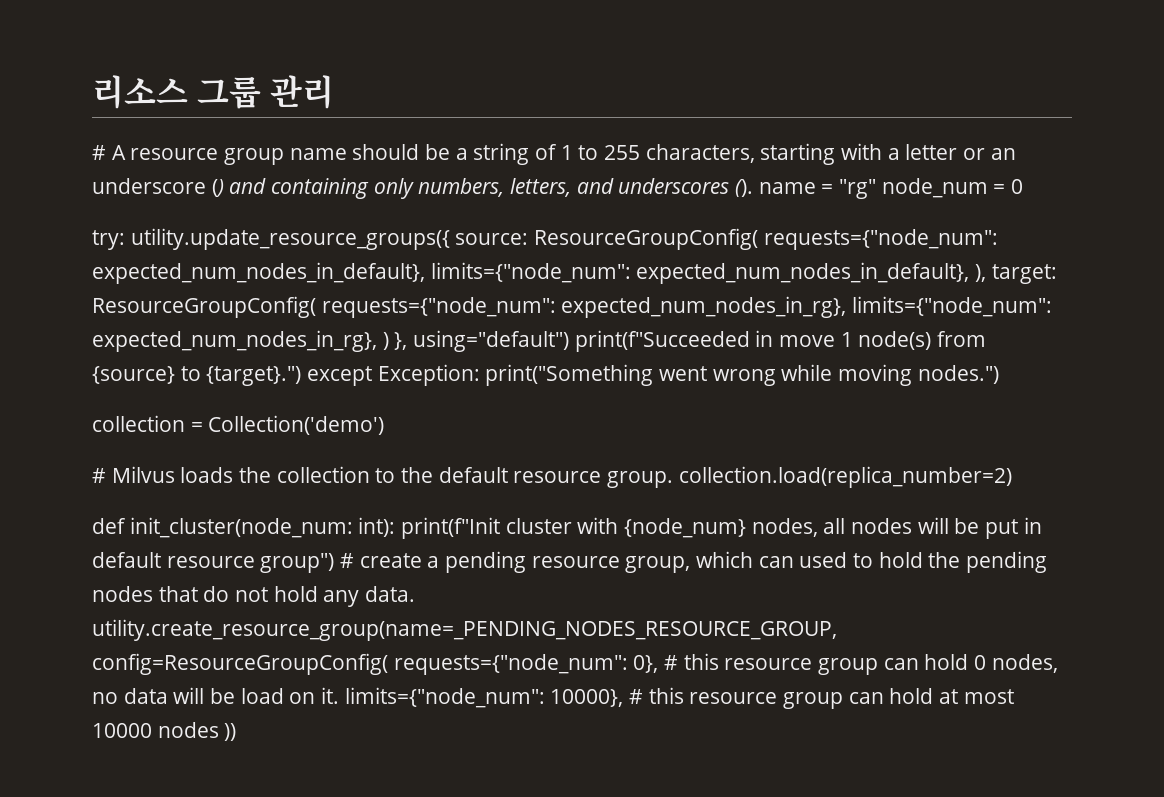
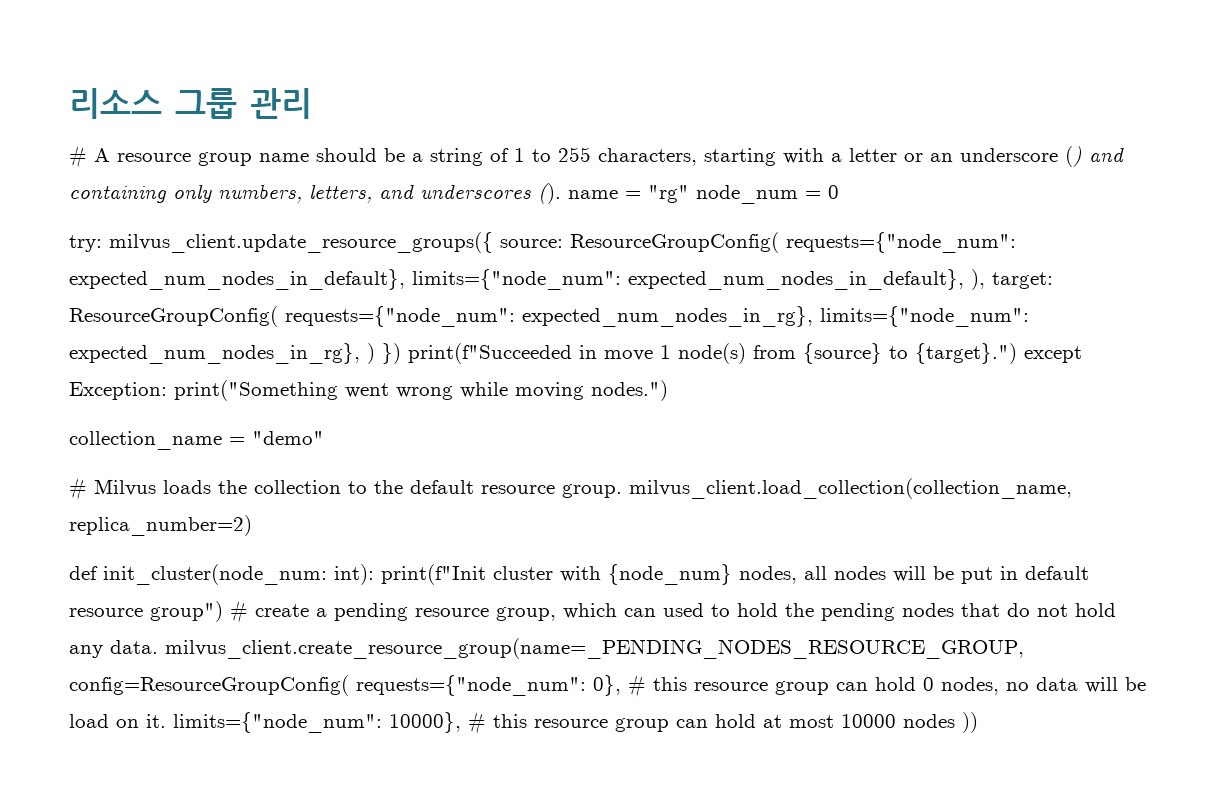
- try: utility.update_resource_groups({ source: ResourceGroupConfig( requests={"node_num": expected_num_nodes_in_default}, limits={"node_num": expected_num_nodes_in_default}, ), target: ResourceGroupConfig( requests={"node_num": expected_num_nodes_in_rg}, limits={"node_num": expected_num_nodes_in_rg}, ) }, using="default") print(f"Succeeded in move 1 node(s) from {source} to {target}.") except Exception: print("Something went wrong while moving nodes.")
+ try: milvus_client.update_resource_groups({ source: ResourceGroupConfig( requests={"node_num": expected_num_nodes_in_default}, limits={"node_num": expected_num_nodes_in_default}, ), target: ResourceGroupConfig( requests={"node_num": expected_num_nodes_in_rg}, limits={"node_num": expected_num_nodes_in_rg}, ) }) print(f"Succeeded in move 1 node(s) from {source} to {target}.") except Exception: print("Something went wrong while moving nodes.")
- collection = Collection('demo')
+ collection_name = "demo"
- # Milvus loads the collection to the default resource group. collection.load(replica_number=2)
+ # Milvus loads the collection to the default resource group. milvus_client.load_collection(collection_name, replica_number=2)
- print(f"Init cluster with {node_num} nodes, all nodes will be put in default resource group") # create a pending resource group, which can used to hold the pending nodes that do not hold any data. utility.create_resource_group(name=_PENDING_NODES_RESOURCE_GROUP, config=ResourceGroupConfig( requests={"node_num":
+ print(f"Init cluster with {node_num} nodes, all nodes will be put in default resource group") # create a pending resource group, which can used to hold the pending nodes that do not hold any data. milvus_client.create_resource_group(name=_PENDING_NODES_RESOURCE_GROUP, config=ResourceGroupConfig( requests={"node_num":

